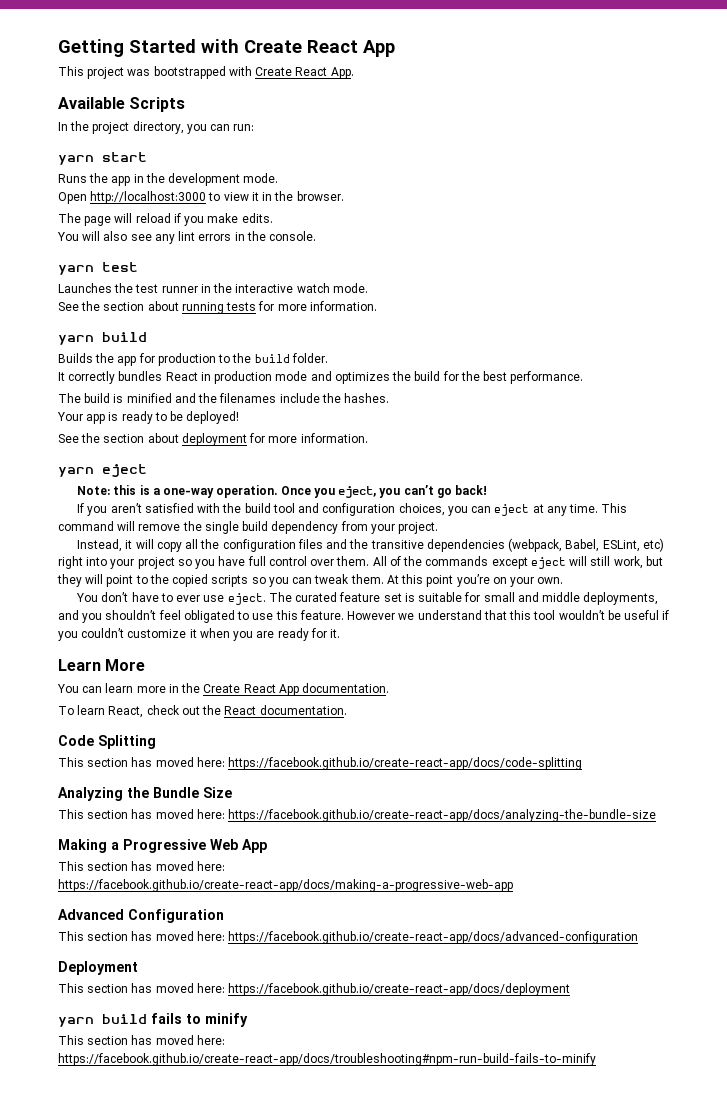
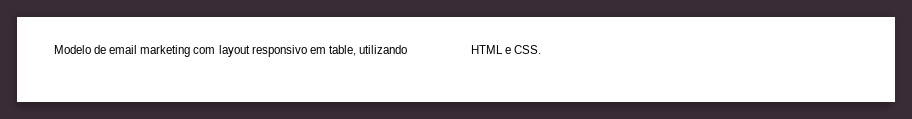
- Getting Started with Create React App
- This project was bootstrapped with Create React App.
- Available Scripts
- In the project directory, you can run:
- yarn start
- Runs the app in the development mode.
- Open http://localhost:3000 to view it in the browser.
- The page will reload if you make edits.
- You will also see any lint errors in the console.
- yarn test
- Launches the test runner in the interactive watch mode.
- See the section about running tests for more information.
- yarn build
- Builds the app for production to the build folder.
- It correctly bundles React in production mode and optimizes the build for the best performance.
- The build is minified and the filenames include the hashes.
- Your app is ready to be deployed!
- See the section about deployment for more information.
- yarn eject
- Note: this is a one-way operation. Once you eject, you can’t go back!
- If you aren’t satisfied with the build tool and configuration choices, you can eject at any time. This command will remove the single build dependency from your project.
- Instead, it will copy all the configuration files and the transitive dependencies (webpack, Babel, ESLint, etc) right into your project so you have full control over them. All of the commands except eject will still work, but they will point to the copied scripts so you can tweak them. At this point you’re on your own.
- You don’t have to ever use eject. The curated feature set is suitable for small and middle deployments, and you shouldn’t feel obligated to use this feature. However we understand that this tool wouldn’t be useful if you couldn’t customize it when you are ready for it.
- Learn More
- You can learn more in the Create React App documentation.
- To learn React, check out the React documentation.
- Code Splitting
- This section has moved here: https://facebook.github.io/create-react-app/docs/code-splitting
- Analyzing the Bundle Size
- This section has moved here: https://facebook.github.io/create-react-app/docs/analyzing-the-bundle-size
- Making a Progressive Web App
- This section has moved here: https://facebook.github.io/create-react-app/docs/making-a-progressive-web-app
- Advanced Configuration
- This section has moved here: https://facebook.github.io/create-react-app/docs/advanced-configuration
- Deployment
- This section has moved here: https://facebook.github.io/create-react-app/docs/deployment
- yarn build fails to minify
- This section has moved here: https://facebook.github.io/create-react-app/docs/troubleshooting#npm-run-build-fails-to-minify
+ Modelo de email marketing com layout responsivo em table, utilizando HTML e CSS.

